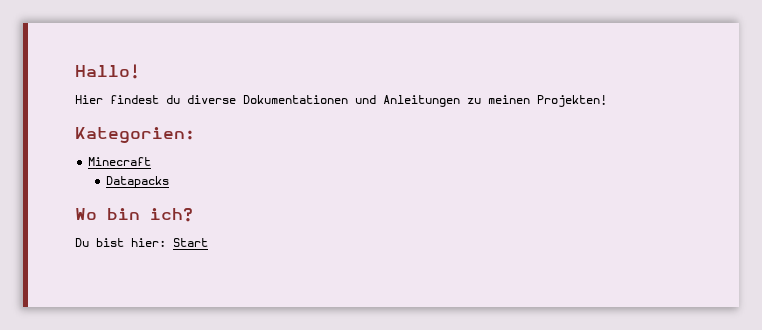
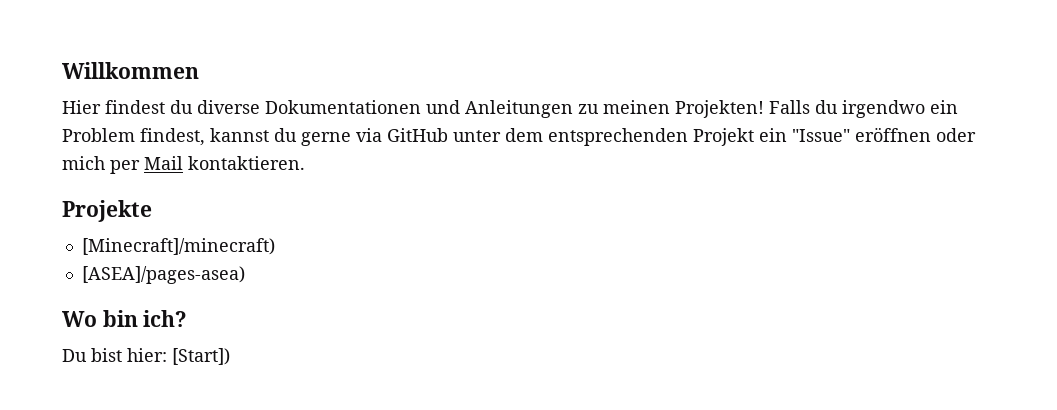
- Hallo!
+ Willkommen
- Hier findest du diverse Dokumentationen und Anleitungen zu meinen Projekten!
- Kategorien:
- Minecraft
- Datapacks
+ Hier findest du diverse Dokumentationen und Anleitungen zu meinen Projekten! Falls du irgendwo ein Problem findest, kannst du gerne via GitHub unter dem entsprechenden Projekt ein "Issue" eröffnen oder mich per Mail kontaktieren.
+ Projekte
+ [Minecraft]/minecraft)
+ [ASEA]/pages-asea)
- Du bist hier: Start
+ Du bist hier: [Start])

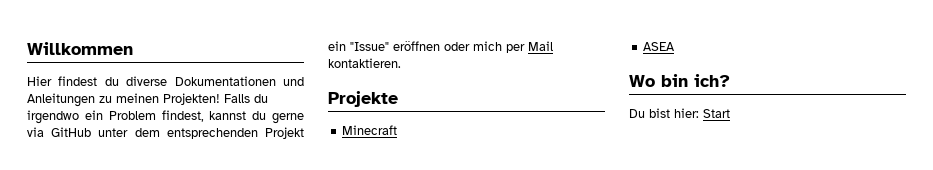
- [Minecraft]/minecraft)
- [ASEA]/pages-asea)
+ Minecraft
+ ASEA
- Du bist hier: [Start])
+ Du bist hier: Start

